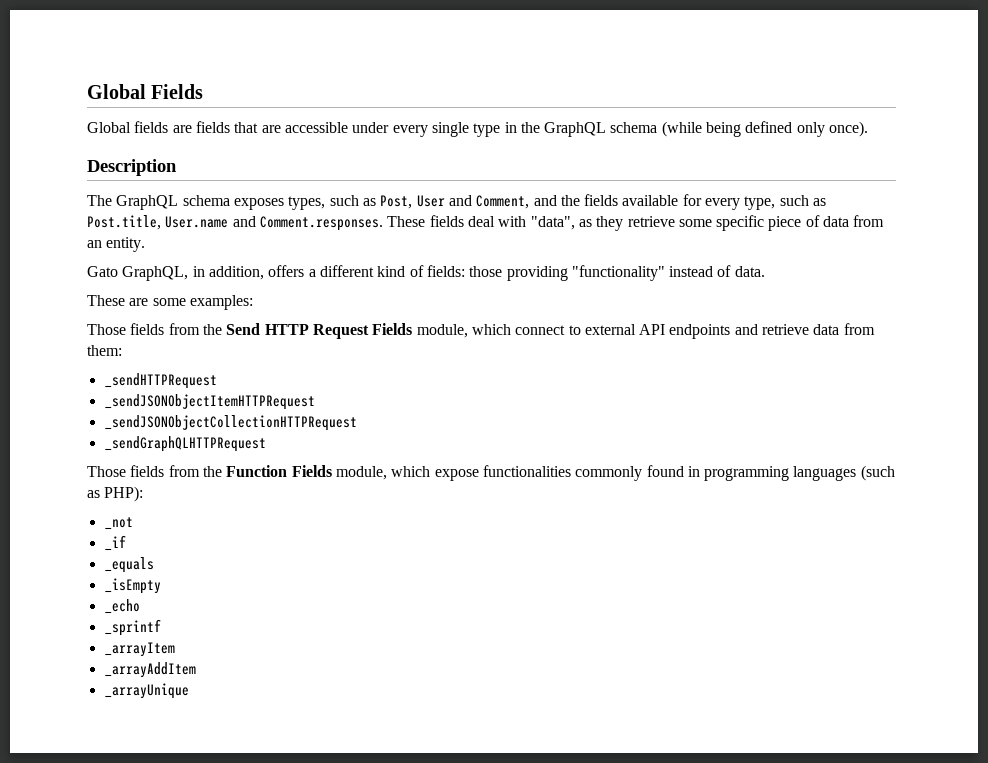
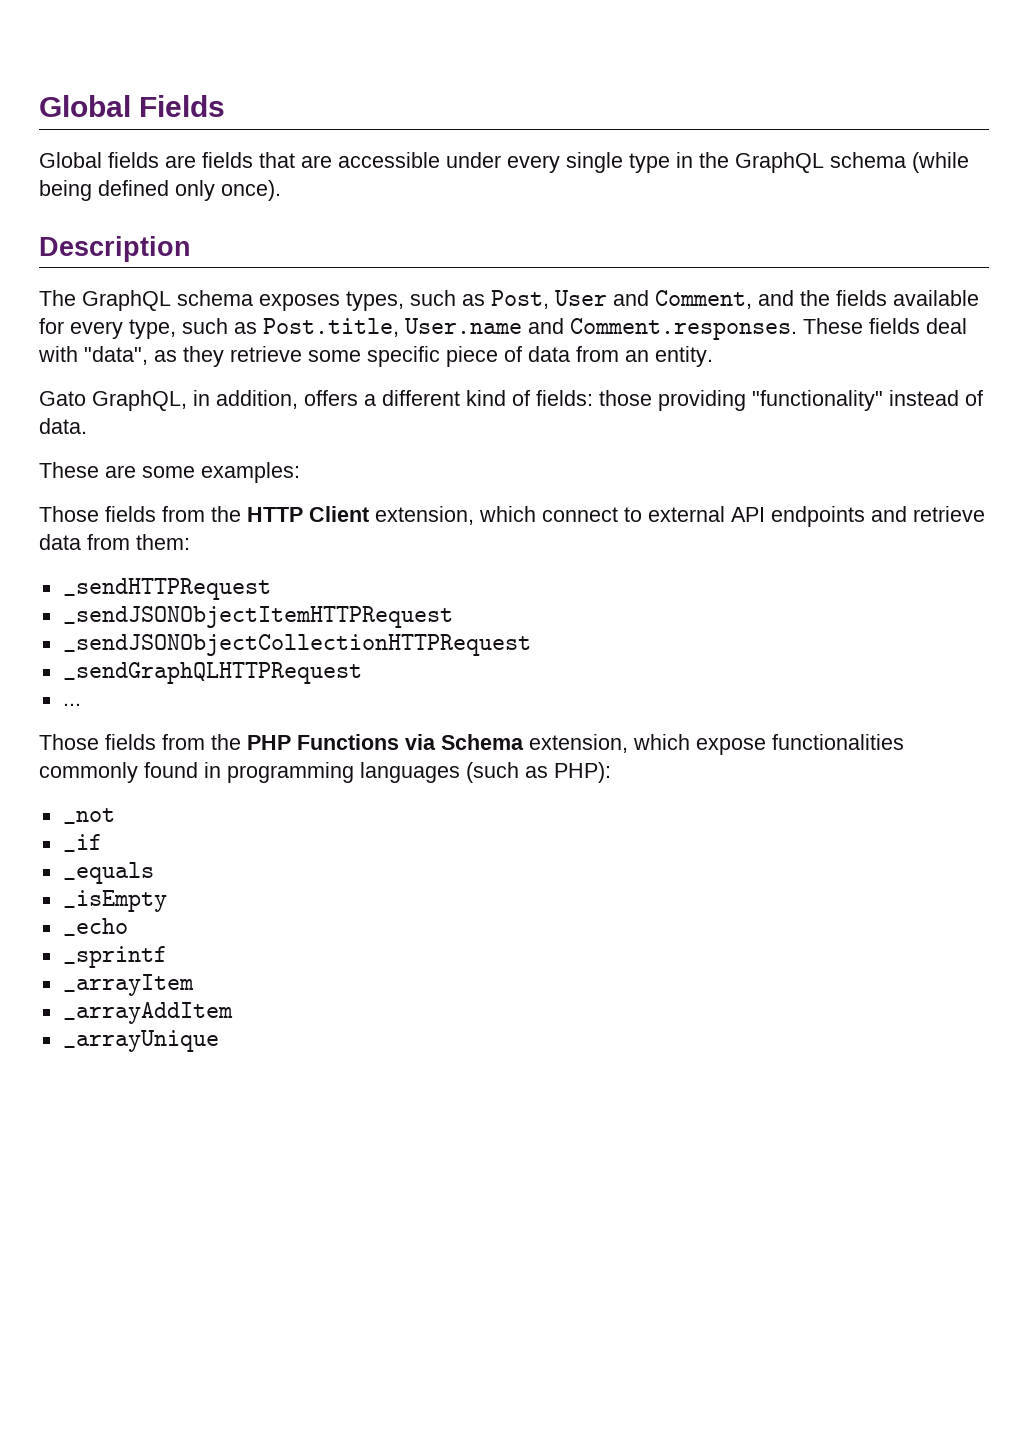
- Those fields from the Send HTTP Request Fields module, which connect to external API endpoints and retrieve data from them:
+ Those fields from the HTTP Client extension, which connect to external API endpoints and retrieve data from them:
- Those fields from the Function Fields module, which expose functionalities commonly found in programming languages (such as PHP):
+ ...
+ Those fields from the PHP Functions via Schema extension, which expose functionalities commonly found in programming languages (such as PHP):

